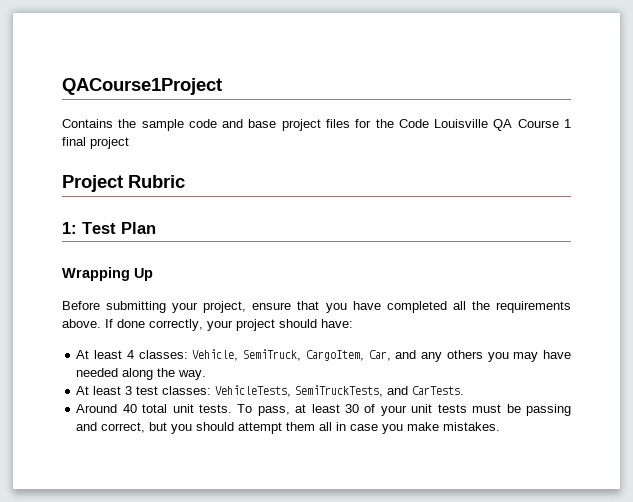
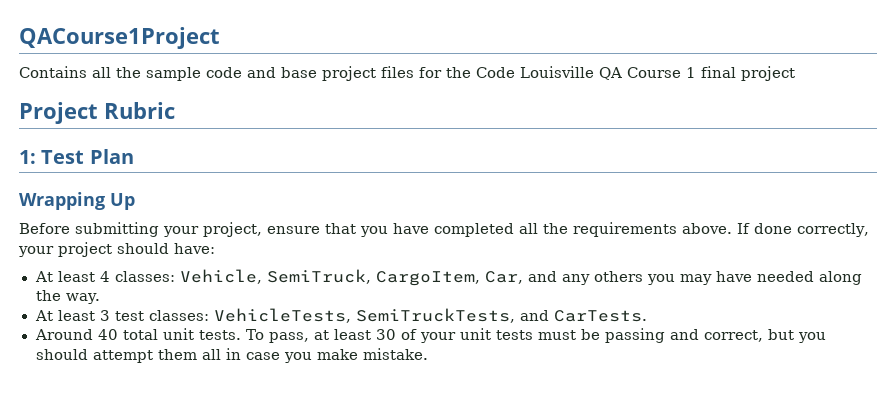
- Contains the sample code and base project files for the Code Louisville QA Course 1 final project
+ Contains all the sample code and base project files for the Code Louisville QA Course 1 final project
- To pass, at least 30 of your unit tests must be passing and correct, but you should attempt them all in case you make mistakes.
+ To pass, at least 30 of your unit tests must be passing and correct, but you should attempt them all in case you make mistake.

